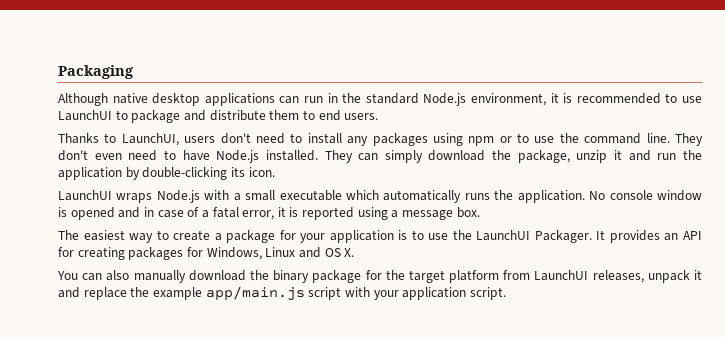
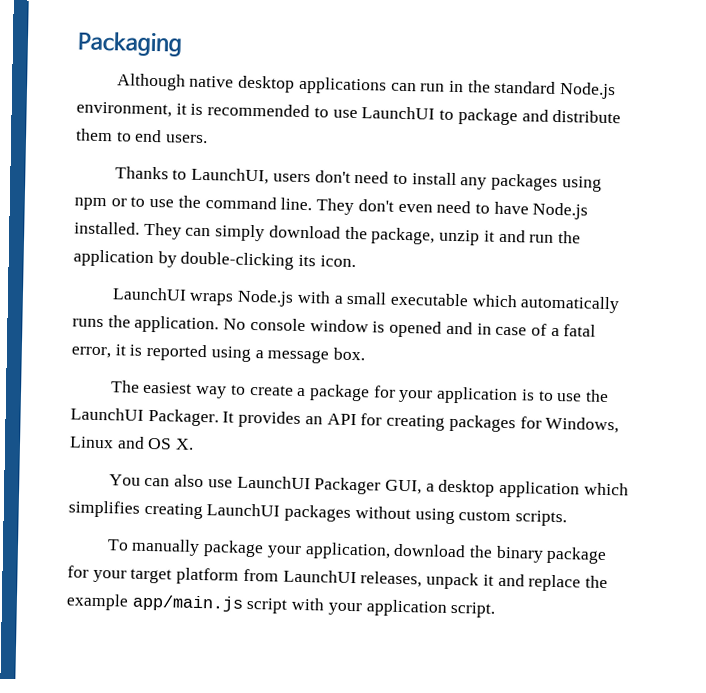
- You can also manually download the binary package for the target platform from LaunchUI releases, unpack it and replace the example app/main.js script with your application script.
+ You can also use LaunchUI Packager GUI, a desktop application which simplifies creating LaunchUI packages without using custom scripts.
+ To manually package your application, download the binary package for your target platform from LaunchUI releases, unpack it and replace the example app/main.js script with your application script.

